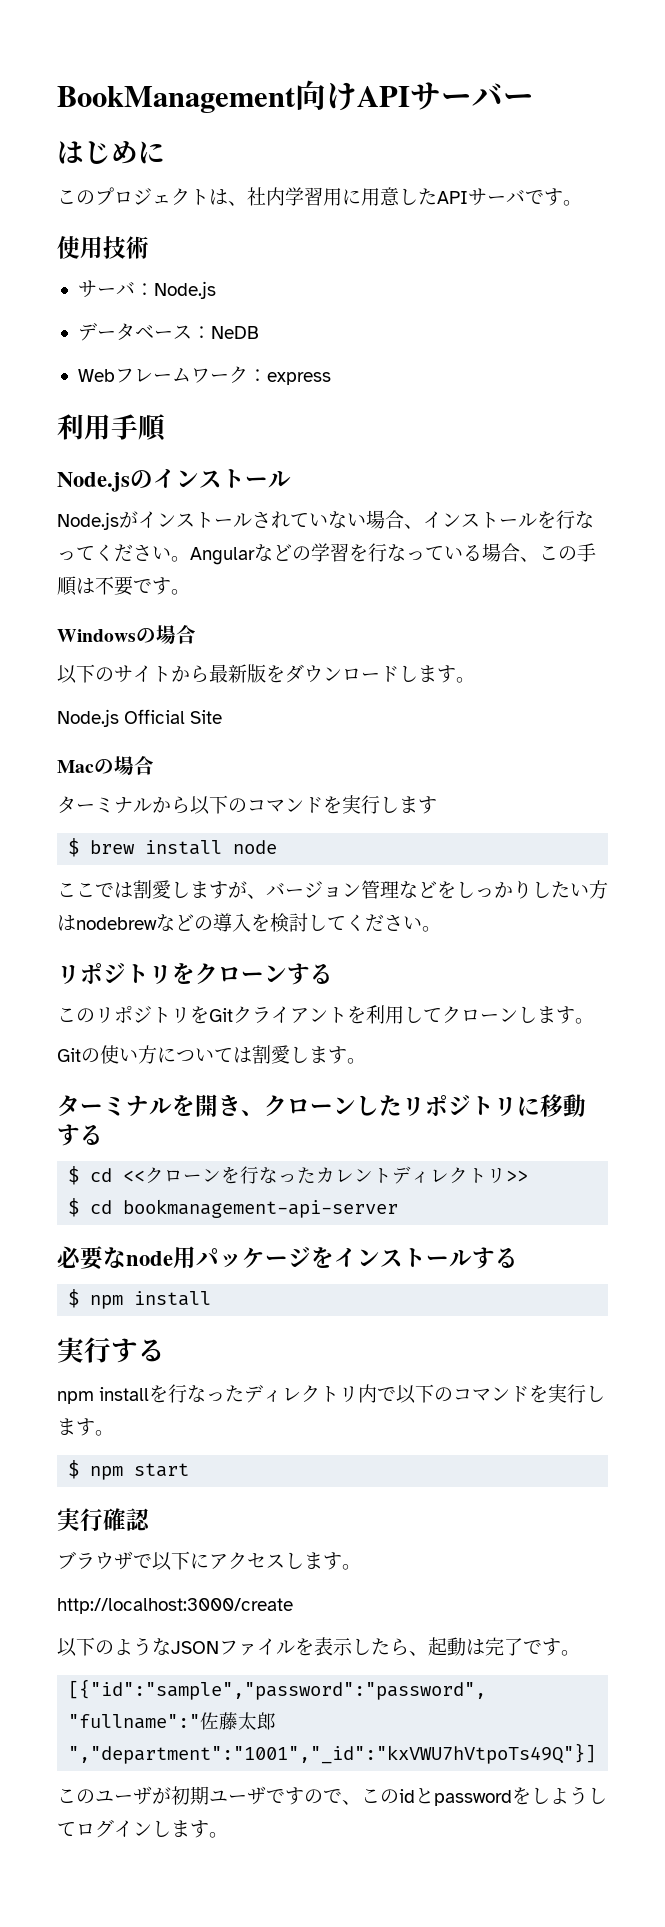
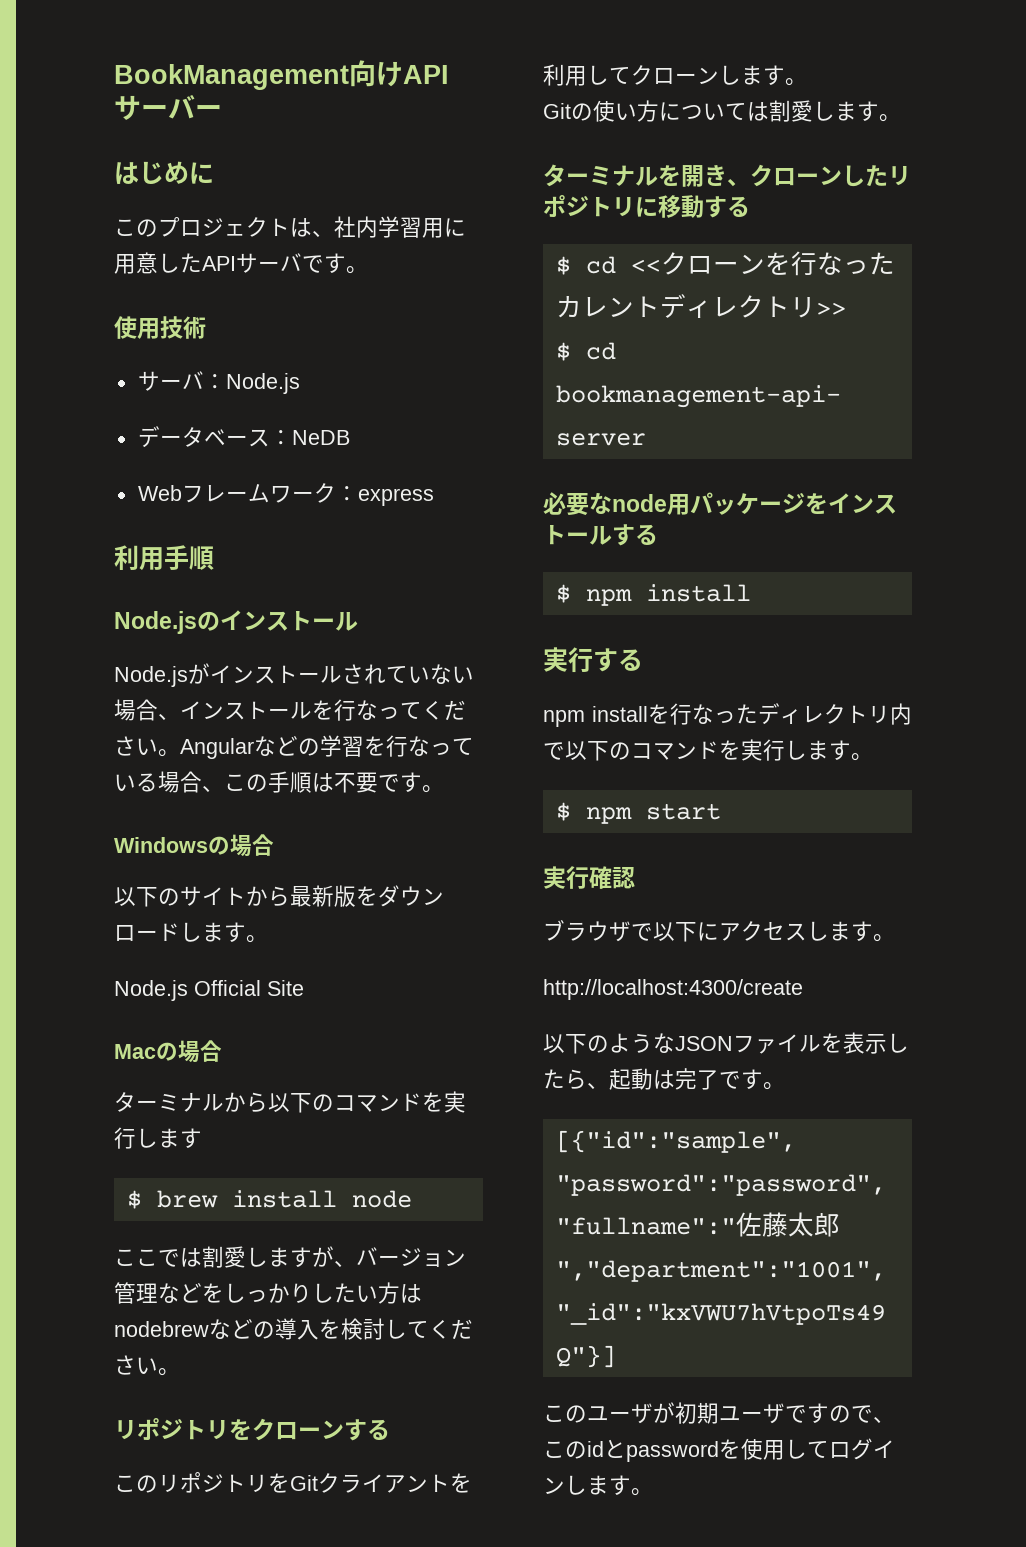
- http://localhost:3000/create
+ http://localhost:4300/create
- このユーザが初期ユーザですので、このidとpasswordをしようしてログインします。
+ このユーザが初期ユーザですので、このidとpasswordを使用してログインします。

